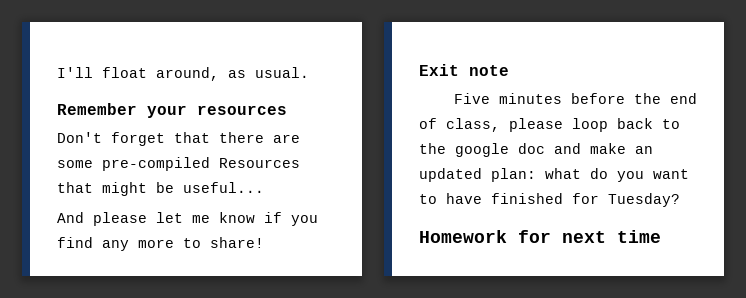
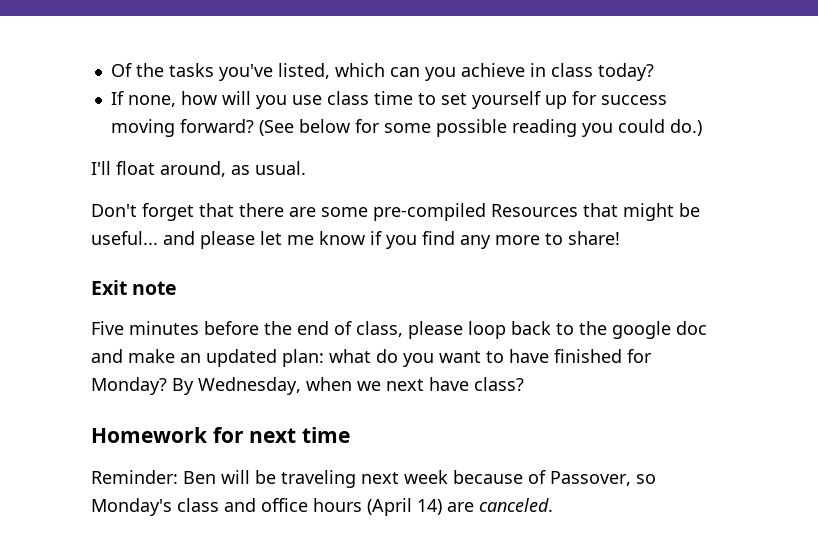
+ Of the tasks you've listed, which can you achieve in class today?
+ If none, how will you use class time to set yourself up for success moving forward? (See below for some possible reading you could do.)
- Remember your resources
- Don't forget that there are some pre-compiled Resources that might be useful...
- And please let me know if you find any more to share!
+ Don't forget that there are some pre-compiled Resources that might be useful... and please let me know if you find any more to share!
- Five minutes before the end of class, please loop back to the google doc and make an updated plan: what do you want to have finished for Tuesday?
+ Five minutes before the end of class, please loop back to the google doc and make an updated plan: what do you want to have finished for Monday? By Wednesday, when we next have class?
  Homework for next time
+ Reminder: Ben will be traveling next week because of Passover, so Monday's class and office hours (April 14) are canceled.

